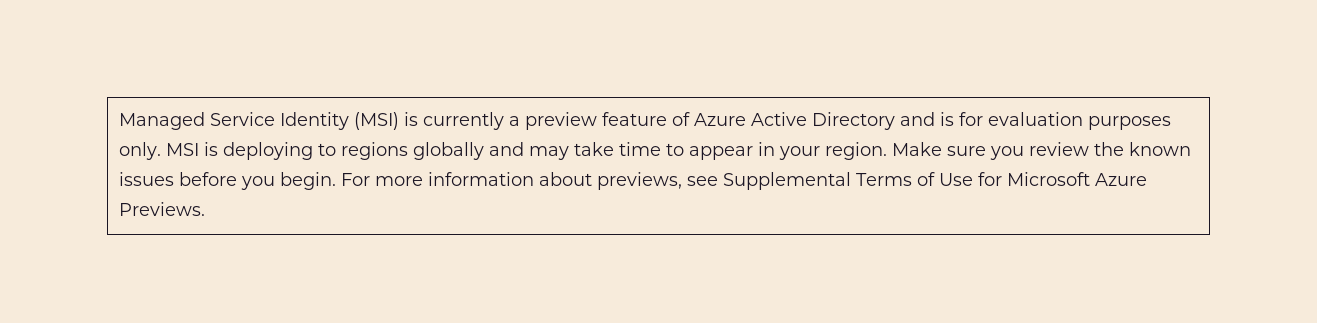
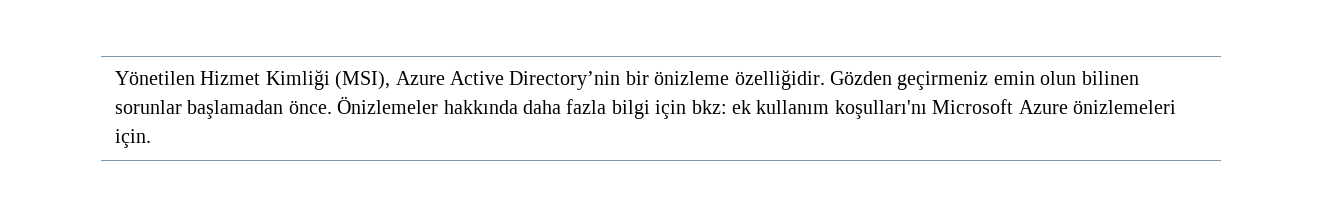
- Managed Service Identity (MSI) is currently a preview feature of Azure Active Directory and is for evaluation purposes only. MSI is deploying to regions globally and may take time to appear in your region. Make sure you review the known issues before you begin. For more information about previews, see Supplemental Terms of Use for Microsoft Azure Previews.
+ Yönetilen Hizmet Kimliği (MSI), Azure Active Directory’nin bir önizleme özelliğidir. Gözden geçirmeniz emin olun bilinen sorunlar başlamadan önce. Önizlemeler hakkında daha fazla bilgi için bkz: ek kullanım koşulları'nı Microsoft Azure önizlemeleri için.

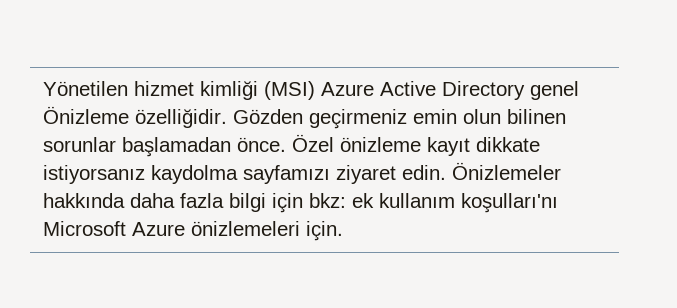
- Yönetilen Hizmet Kimliği (MSI), Azure Active Directory’nin bir önizleme özelliğidir.
+ Yönetilen hizmet kimliği (MSI) Azure Active Directory genel Önizleme özelliğidir.
+ Özel önizleme kayıt dikkate istiyorsanız kaydolma sayfamızı ziyaret edin.

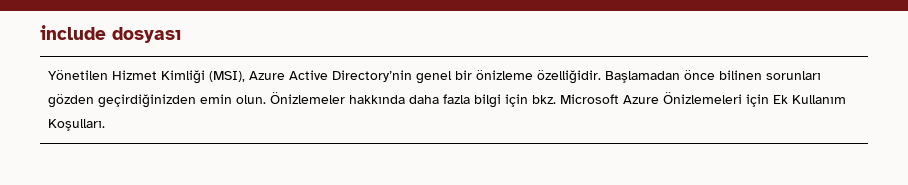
- Yönetilen hizmet kimliği (MSI) Azure Active Directory genel Önizleme özelliğidir. Gözden geçirmeniz emin olun bilinen sorunlar başlamadan önce. Özel önizleme kayıt dikkate istiyorsanız kaydolma sayfamızı ziyaret edin. Önizlemeler hakkında daha fazla bilgi için bkz: ek kullanım koşulları'nı Microsoft Azure önizlemeleri için.
+ include dosyası
+ Yönetilen Hizmet Kimliği (MSI), Azure Active Directory’nin genel bir önizleme özelliğidir. Başlamadan önce bilinen sorunları gözden geçirdiğinizden emin olun. Önizlemeler hakkında daha fazla bilgi için bkz. Microsoft Azure Önizlemeleri için Ek Kullanım Koşulları.

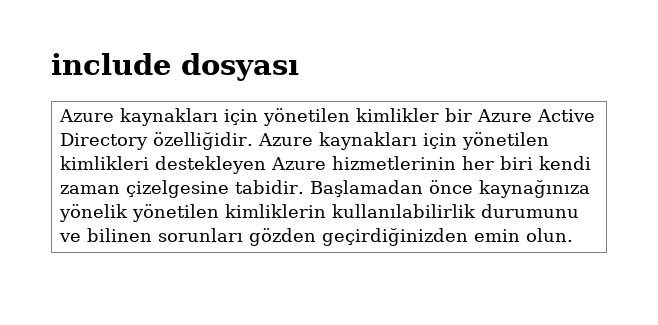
- Yönetilen Hizmet Kimliği (MSI), Azure Active Directory’nin genel bir önizleme özelliğidir. Başlamadan önce bilinen sorunları gözden geçirdiğinizden emin olun. Önizlemeler hakkında daha fazla bilgi için bkz. Microsoft Azure Önizlemeleri için Ek Kullanım Koşulları.
+ Azure kaynakları için yönetilen kimlikler bir Azure Active Directory özelliğidir. Azure kaynakları için yönetilen kimlikleri destekleyen Azure hizmetlerinin her biri kendi zaman çizelgesine tabidir. Başlamadan önce kaynağınıza yönelik yönetilen kimliklerin kullanılabilirlik durumunu ve bilinen sorunları gözden geçirdiğinizden emin olun.

